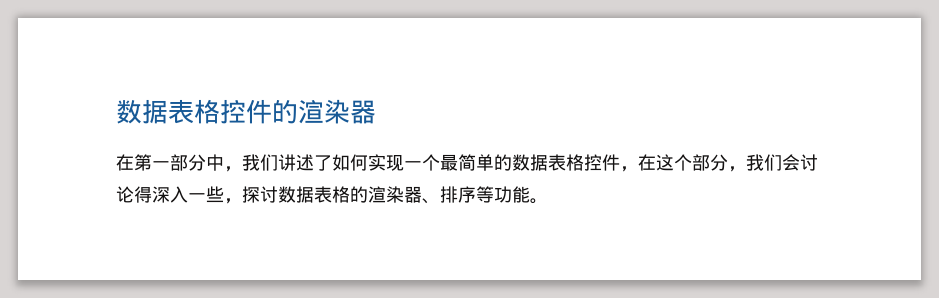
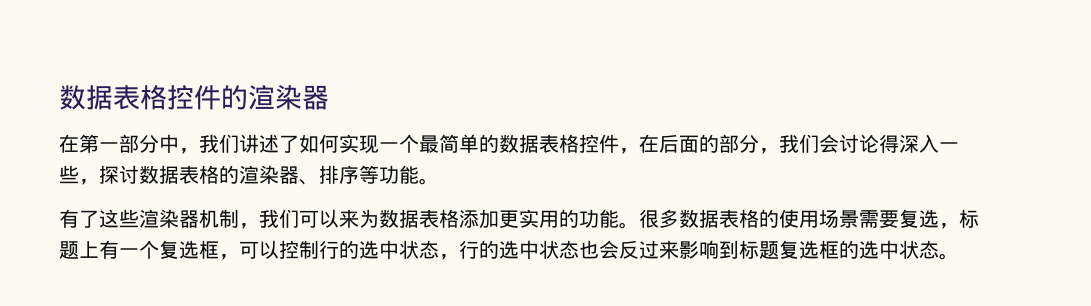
- 在第一部分中，我们讲述了如何实现一个最简单的数据表格控件，在这个部分，我们会讨论得深入一些，探讨数据表格的渲染器、排序等功能。
+ 在第一部分中，我们讲述了如何实现一个最简单的数据表格控件，在后面的部分，我们会讨论得深入一些，探讨数据表格的渲染器、排序等功能。
+ 有了这些渲染器机制，我们可以来为数据表格添加更实用的功能。很多数据表格的使用场景需要复选，标题上有一个复选框，可以控制行的选中状态，行的选中状态也会反过来影响到标题复选框的选中状态。

